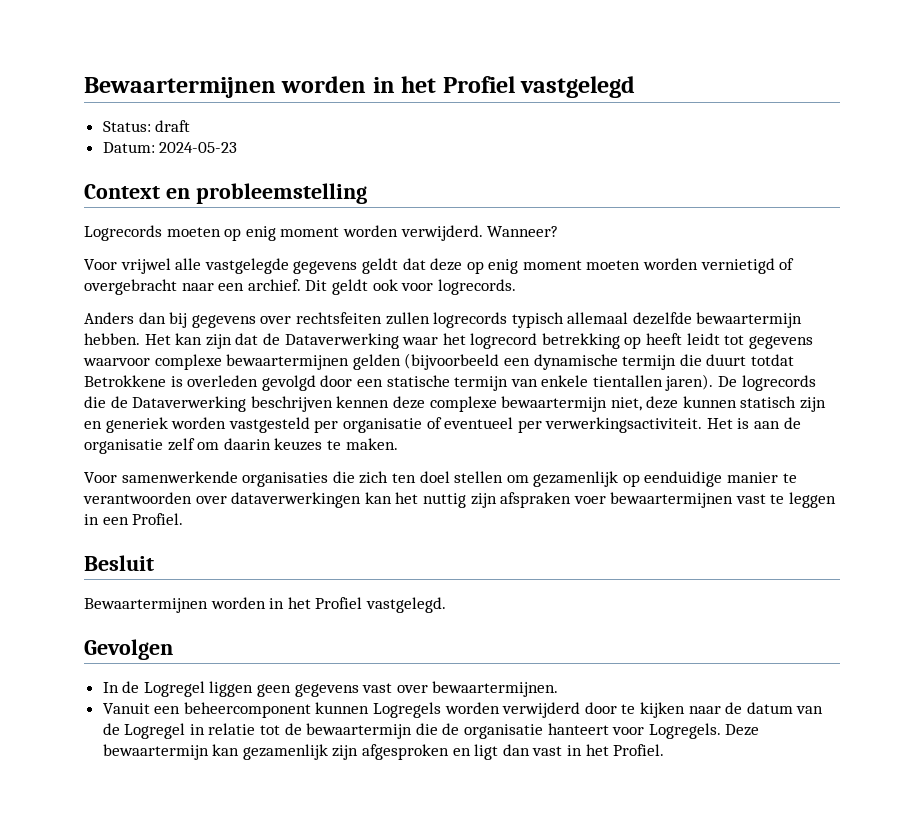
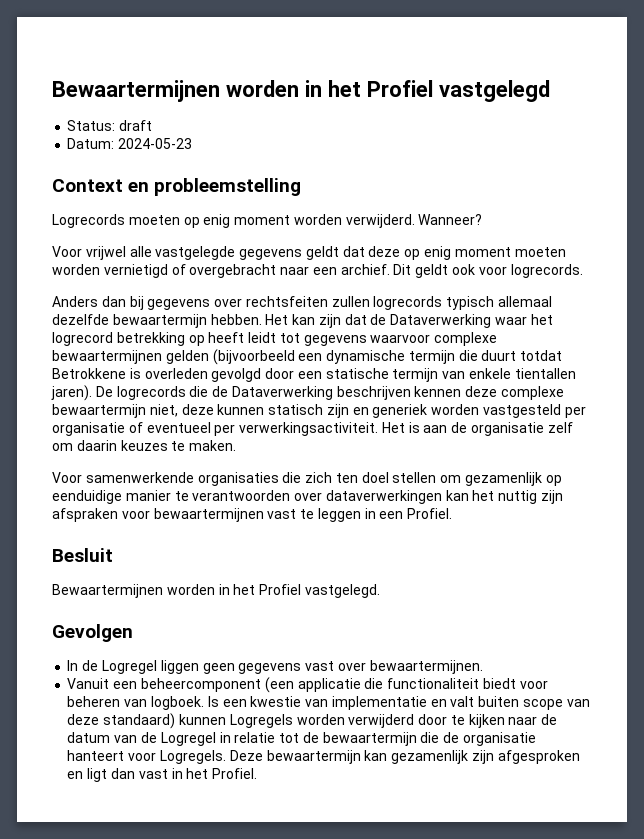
- Voor samenwerkende organisaties die zich ten doel stellen om gezamenlijk op eenduidige manier te verantwoorden over dataverwerkingen kan het nuttig zijn afspraken voer bewaartermijnen vast te leggen in een Profiel.
+ Voor samenwerkende organisaties die zich ten doel stellen om gezamenlijk op eenduidige manier te verantwoorden over dataverwerkingen kan het nuttig zijn afspraken voor bewaartermijnen vast te leggen in een Profiel.
- Vanuit een beheercomponent kunnen Logregels worden verwijderd door te kijken naar de datum van de Logregel in relatie tot de bewaartermijn die de organisatie hanteert voor Logregels.
+ Vanuit een beheercomponent (een applicatie die functionaliteit biedt voor beheren van logboek. Is een kwestie van implementatie en valt buiten scope van deze standaard) kunnen Logregels worden verwijderd door te kijken naar de datum van de Logregel in relatie tot de bewaartermijn die de organisatie hanteert voor Logregels.

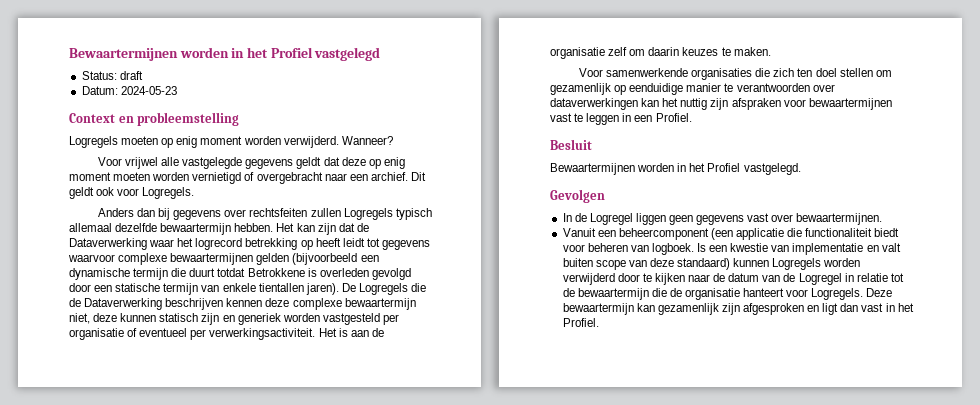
- Logrecords moeten op enig moment worden verwijderd.
+ Logregels moeten op enig moment worden verwijderd.
- Dit geldt ook voor logrecords.
+ Dit geldt ook voor Logregels.
- Anders dan bij gegevens over rechtsfeiten zullen logrecords typisch allemaal dezelfde bewaartermijn hebben.
+ Anders dan bij gegevens over rechtsfeiten zullen Logregels typisch allemaal dezelfde bewaartermijn hebben.
- De logrecords die de Dataverwerking beschrijven kennen deze complexe bewaartermijn niet, deze kunnen statisch zijn en generiek worden vastgesteld per organisatie of eventueel per verwerkingsactiviteit.
+ De Logregels die de Dataverwerking beschrijven kennen deze complexe bewaartermijn niet, deze kunnen statisch zijn en generiek worden vastgesteld per organisatie of eventueel per verwerkingsactiviteit.

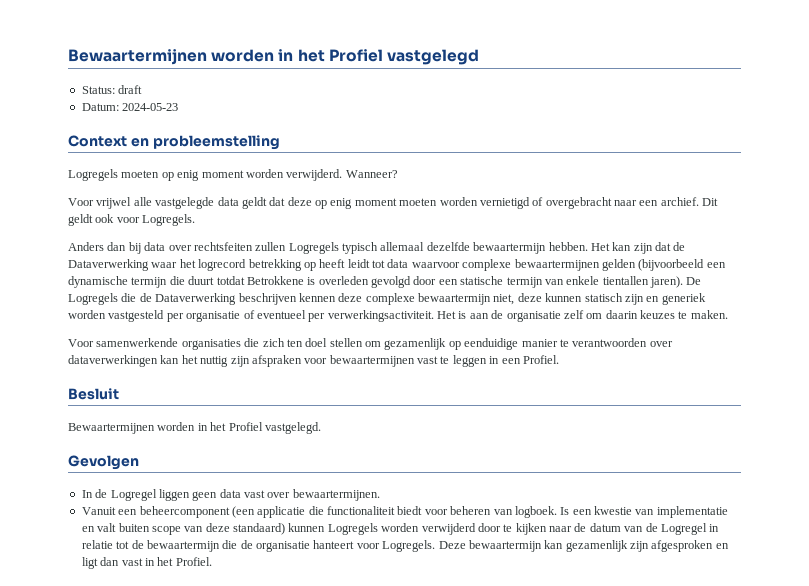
- Voor vrijwel alle vastgelegde gegevens geldt dat deze op enig moment moeten worden vernietigd of overgebracht naar een archief.
+ Voor vrijwel alle vastgelegde data geldt dat deze op enig moment moeten worden vernietigd of overgebracht naar een archief.
- Anders dan bij gegevens over rechtsfeiten zullen Logregels typisch allemaal dezelfde bewaartermijn hebben.
+ Anders dan bij data over rechtsfeiten zullen Logregels typisch allemaal dezelfde bewaartermijn hebben.
- Het kan zijn dat de Dataverwerking waar het logrecord betrekking op heeft leidt tot gegevens waarvoor complexe bewaartermijnen gelden (bijvoorbeeld een dynamische termijn die duurt totdat Betrokkene is overleden gevolgd door een statische termijn van enkele tientallen jaren).
+ Het kan zijn dat de Dataverwerking waar het logrecord betrekking op heeft leidt tot data waarvoor complexe bewaartermijnen gelden (bijvoorbeeld een dynamische termijn die duurt totdat Betrokkene is overleden gevolgd door een statische termijn van enkele tientallen jaren).
- In de Logregel liggen geen gegevens vast over bewaartermijnen.
+ In de Logregel liggen geen data vast over bewaartermijnen.

